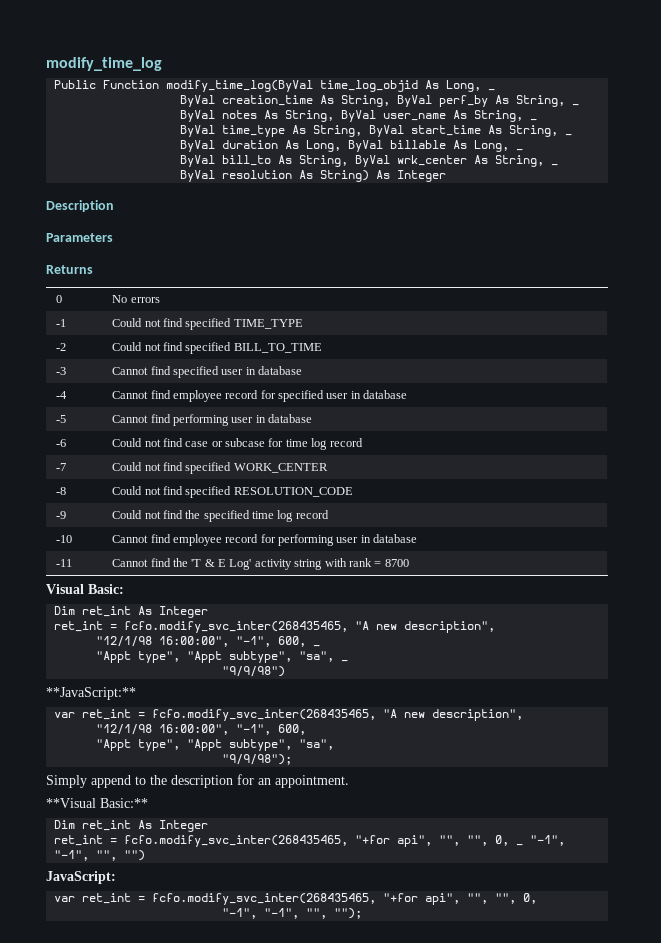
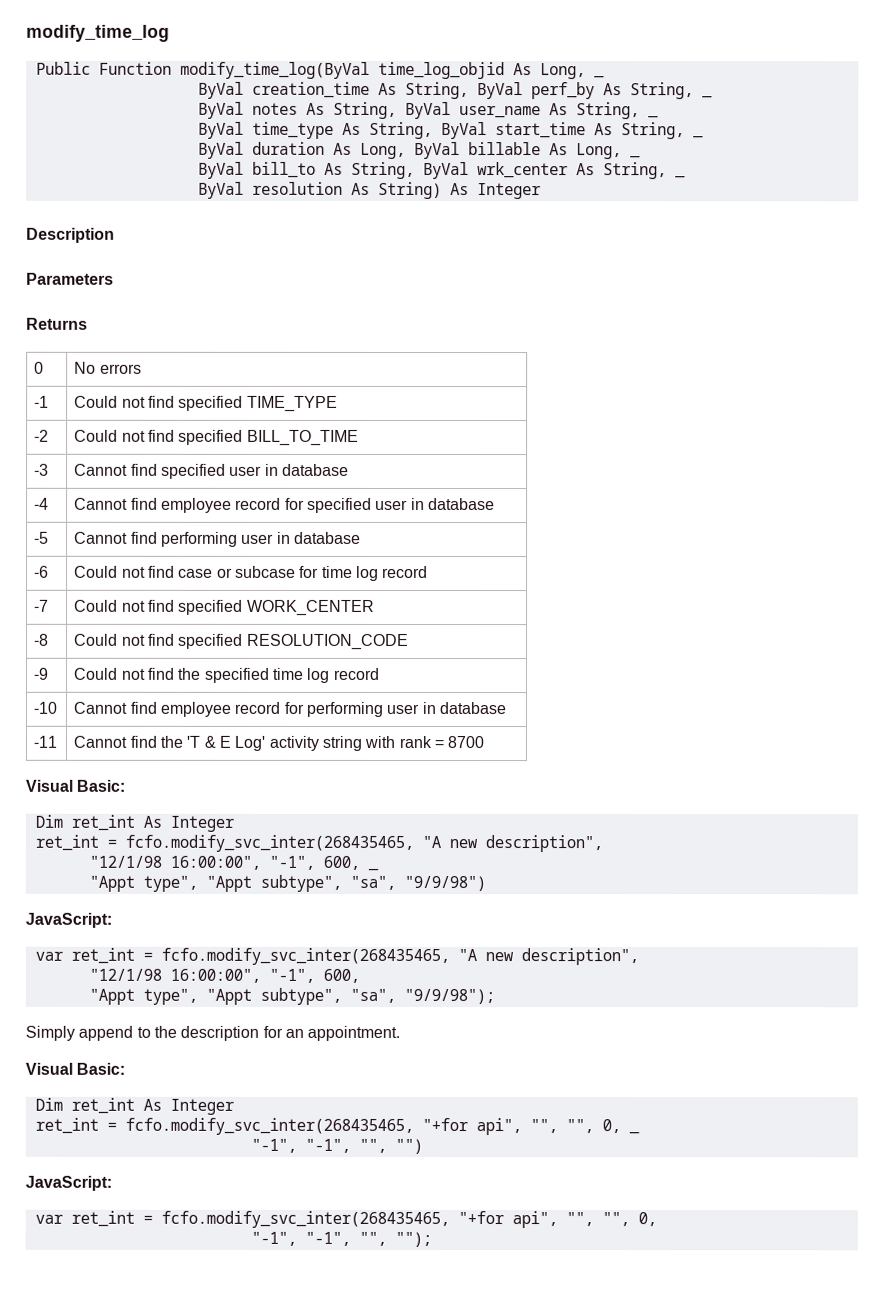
- "Appt type", "Appt subtype", "sa", _
- "9/9/98")
- **JavaScript:**
+ "Appt type", "Appt subtype", "sa", "9/9/98")
+ JavaScript:
  var ret_int = fcfo.modify_svc_inter(268435465, "A new description",
  "12/1/98 16:00:00", "-1", 600,
- "Appt type", "Appt subtype", "sa",
- "9/9/98");
+ "Appt type", "Appt subtype", "sa", "9/9/98");
  Simply append to the description for an appointment.
- **Visual Basic:**
+ Visual Basic:
- ret_int = fcfo.modify_svc_inter(268435465, "+for api", "", "", 0, _ "-1", "-1", "", "")
+ ret_int = fcfo.modify_svc_inter(268435465, "+for api", "", "", 0, _
+ "-1", "-1", "", "")

